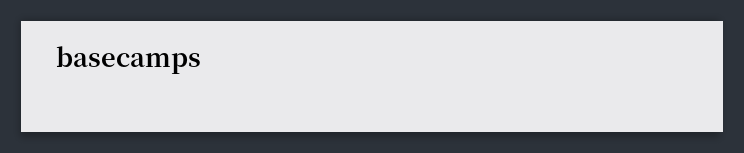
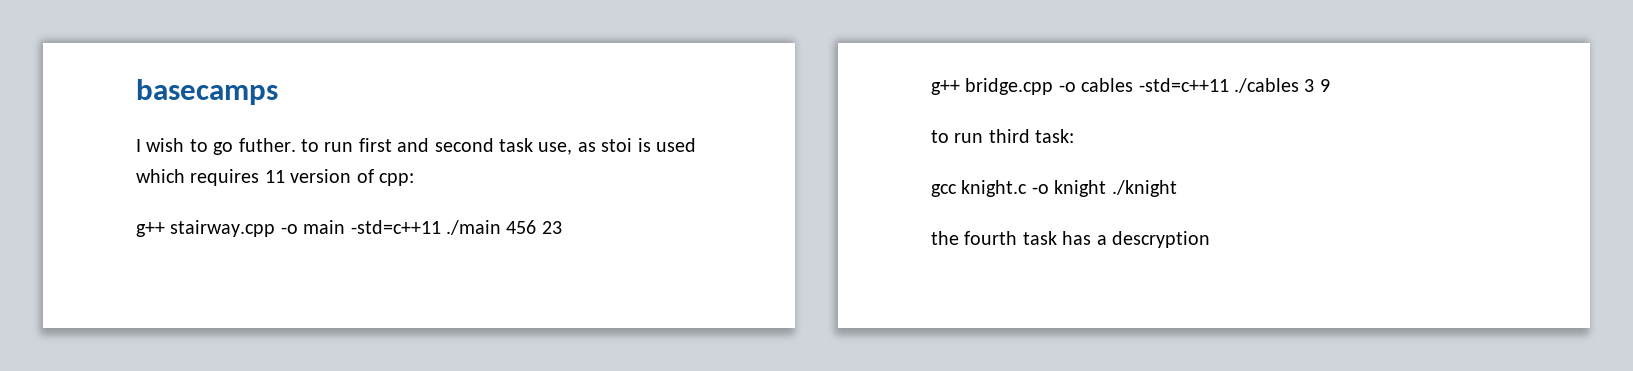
+ I wish to go futher. to run first and second task use, as stoi is used which requires 11 version of cpp:
+ g++ stairway.cpp -o main -std=c++11 ./main 456 23
+ g++ bridge.cpp -o cables -std=c++11 ./cables 3 9
+ to run third task:
+ gcc knight.c -o knight ./knight
+ the fourth task has a descryption

